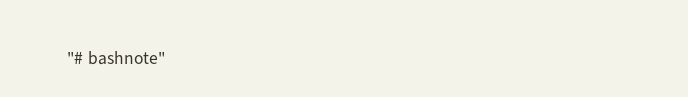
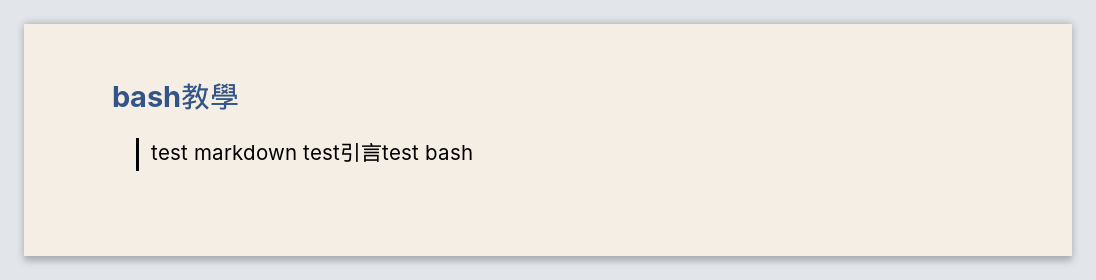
- "# bashnote"
+ bash教學
+ test markdown test引言test bash

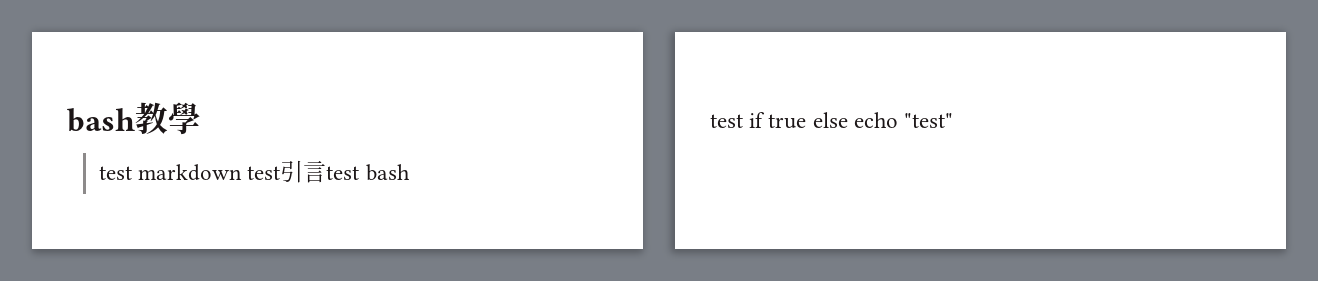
+ test if true else echo "test"

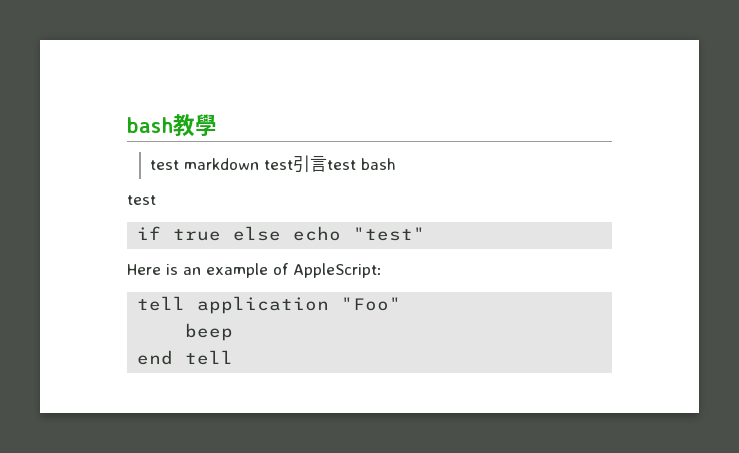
  test markdown test引言test bash
- test if true else echo "test"
+ test
+ if true else echo "test"
+ Here is an example of AppleScript:
+ tell application "Foo"
+ beep
+ end tell

